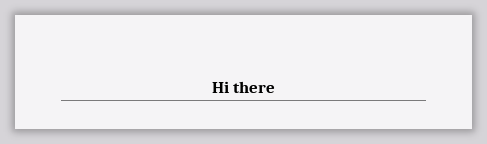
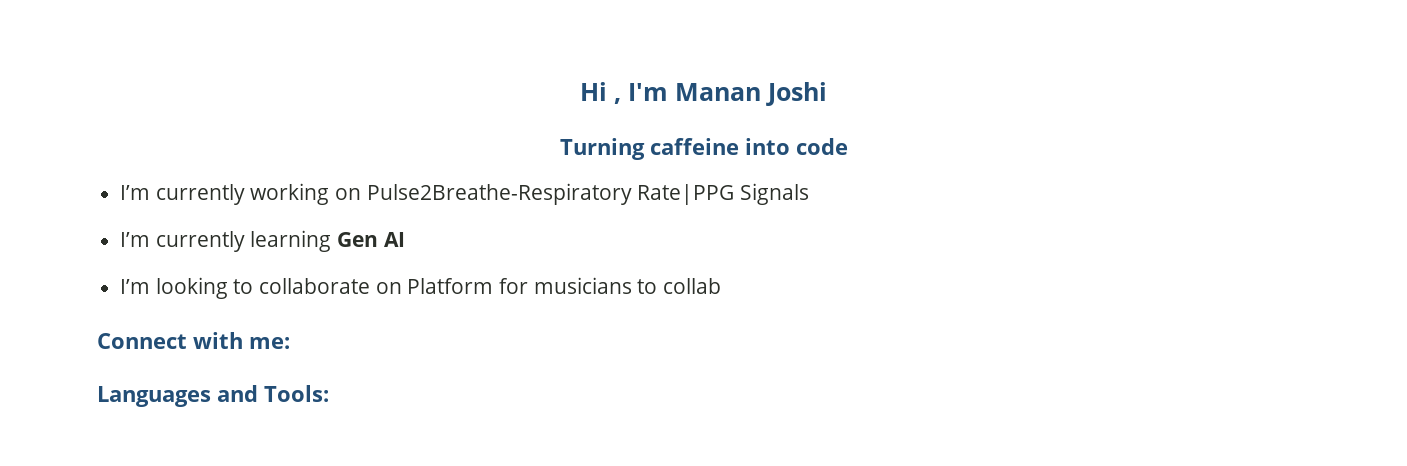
- Hi there
+ Hi , I'm Manan Joshi
+ Turning caffeine into code
+ I’m currently working on Pulse2Breathe-Respiratory Rate|PPG Signals
+ I’m currently learning Gen AI
+ I’m looking to collaborate on Platform for musicians to collab
+ Connect with me:
+ Languages and Tools:

